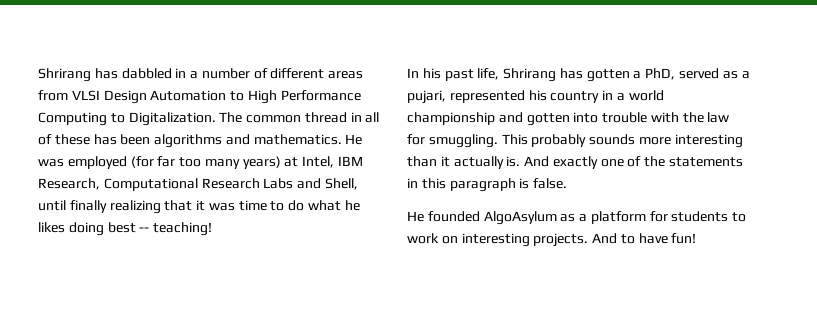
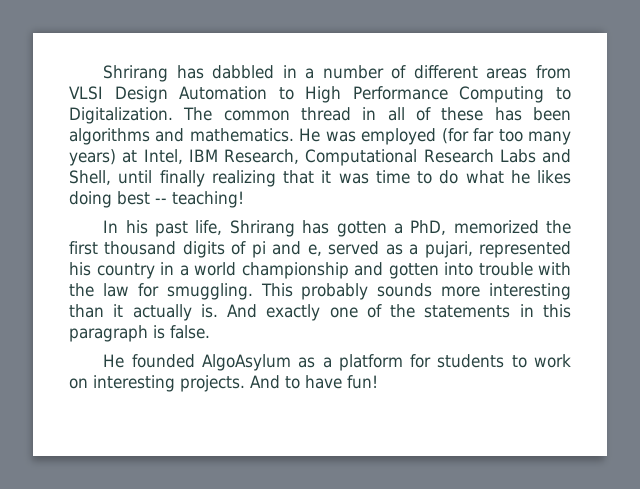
- In his past life, Shrirang has gotten a PhD, served as a pujari, represented his country in a world championship and gotten into trouble with the law for smuggling.
+ In his past life, Shrirang has gotten a PhD, memorized the first thousand digits of pi and e, served as a pujari, represented his country in a world championship and gotten into trouble with the law for smuggling.

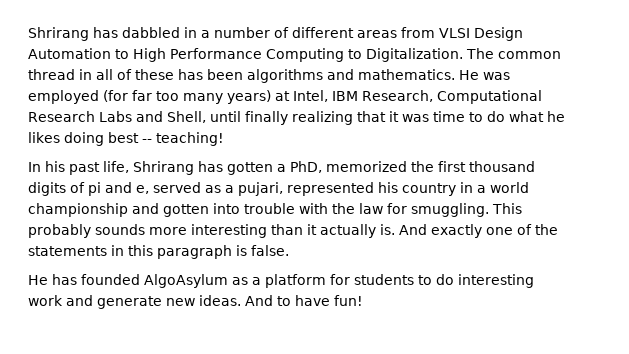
- He founded AlgoAsylum as a platform for students to work on interesting projects.
+ He has founded AlgoAsylum as a platform for students to do interesting work and generate new ideas.

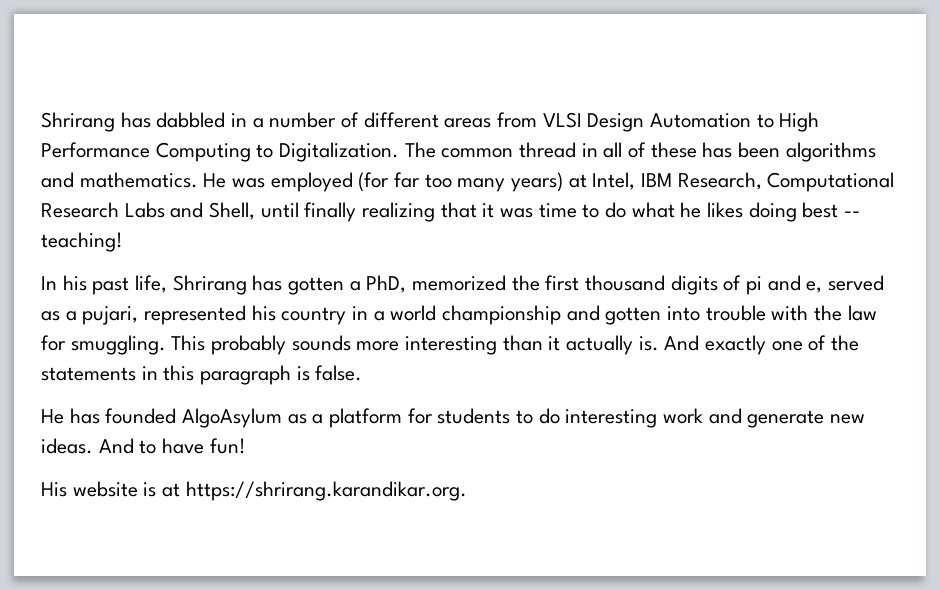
+ His website is at https://shrirang.karandikar.org.

